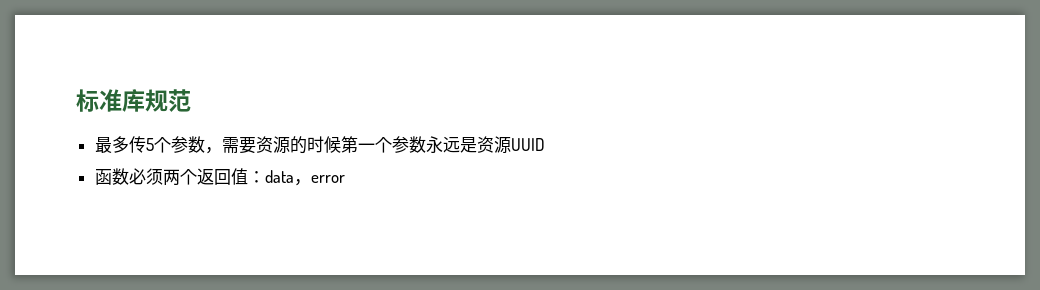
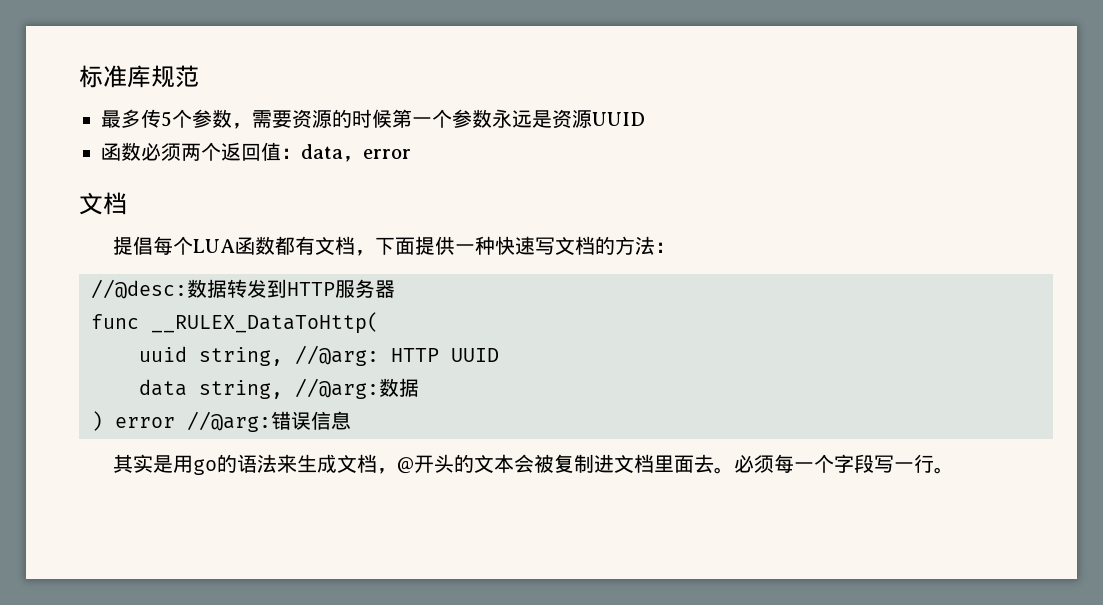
  函数必须两个返回值：data，error
+ 文档
+ 提倡每个LUA函数都有文档，下面提供一种快速写文档的方法：
+ //@desc:数据转发到HTTP服务器
+ func __RULEX_DataToHttp(
+ uuid string, //@arg: HTTP UUID
+ data string, //@arg:数据
+ ) error //@arg:错误信息
+ 其实是用go的语法来生成文档，@开头的文本会被复制进文档里面去。必须每一个字段写一行。

